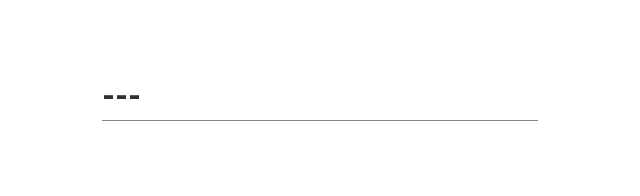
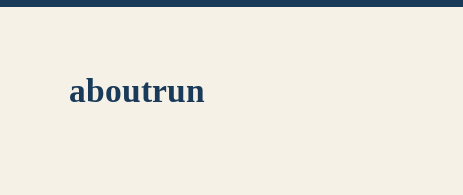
- ---
+ aboutrun

